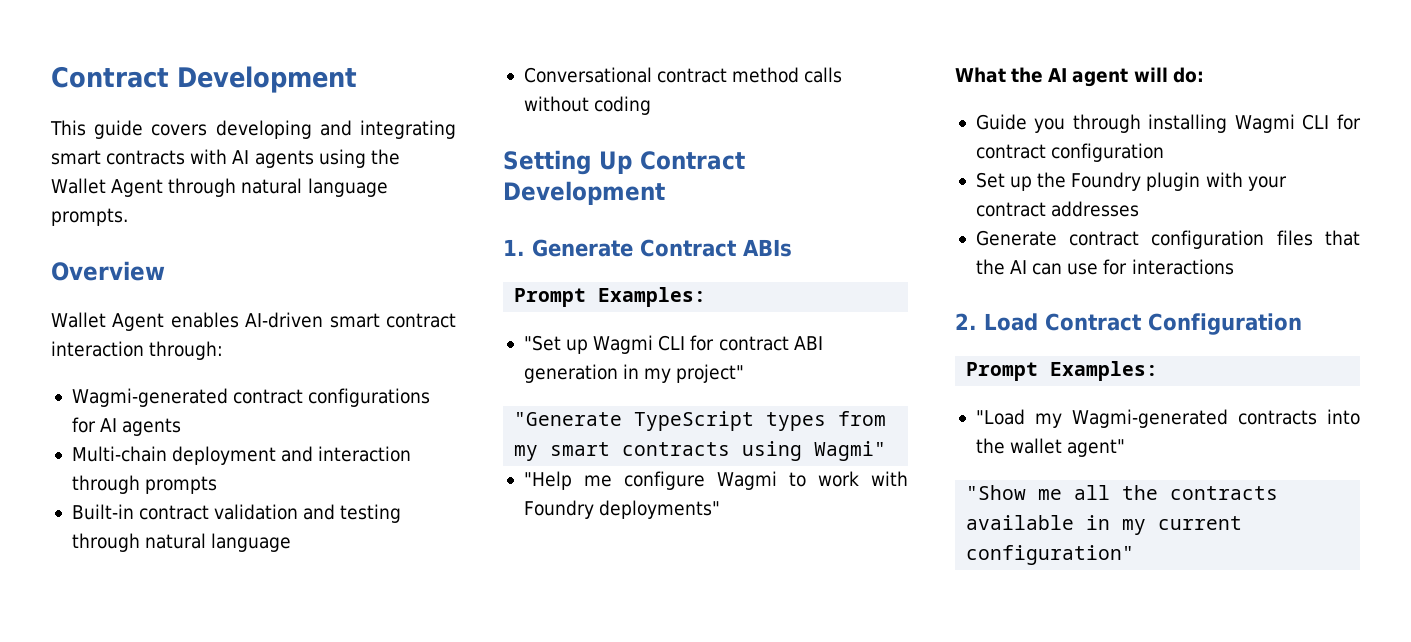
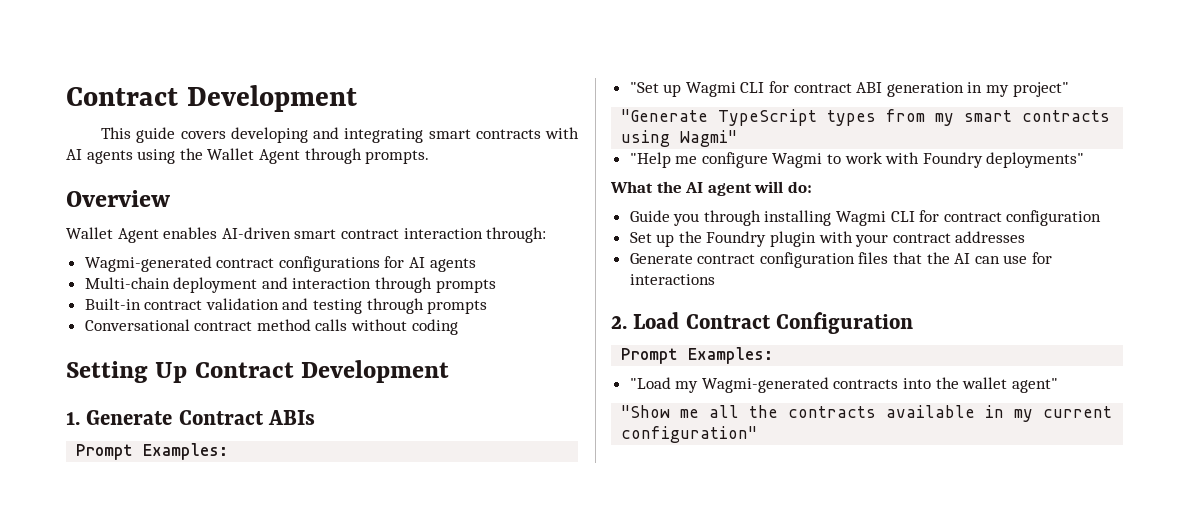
- This guide covers developing and integrating smart contracts with AI agents using the Wallet Agent through natural language prompts.
+ This guide covers developing and integrating smart contracts with AI agents using the Wallet Agent through prompts.
- Built-in contract validation and testing through natural language
+ Built-in contract validation and testing through prompts

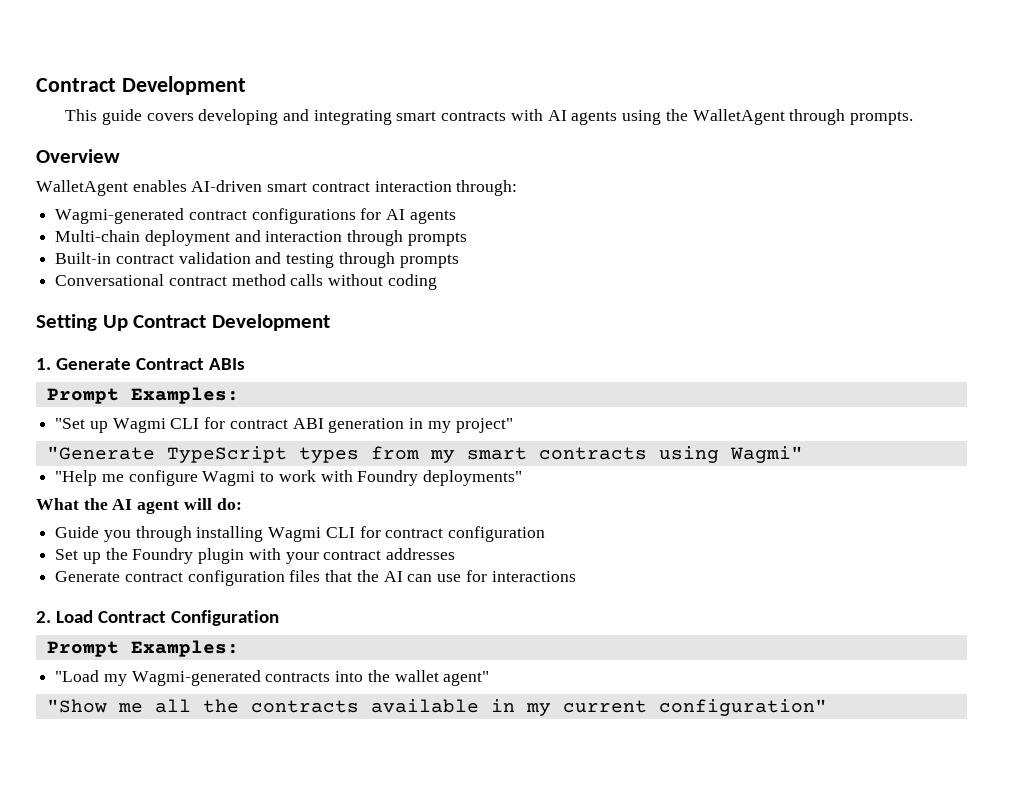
- This guide covers developing and integrating smart contracts with AI agents using the Wallet Agent through prompts.
+ This guide covers developing and integrating smart contracts with AI agents using the WalletAgent through prompts.
- Wallet Agent enables AI-driven smart contract interaction through:
+ WalletAgent enables AI-driven smart contract interaction through:

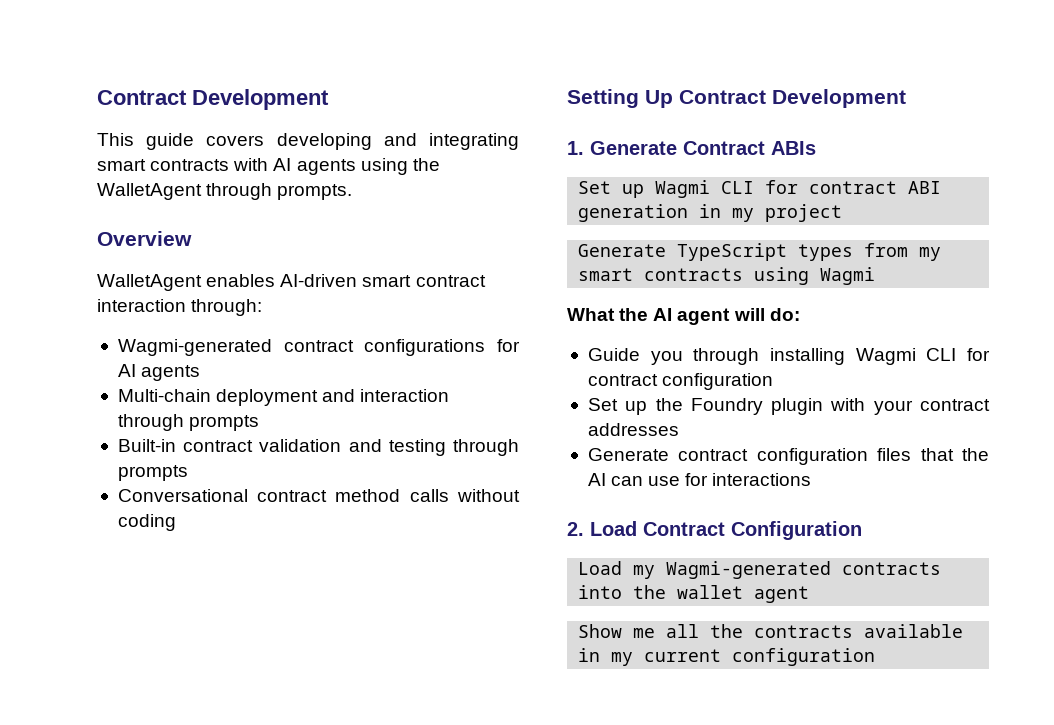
  1. Generate Contract ABIs
- Prompt Examples:
- "Set up Wagmi CLI for contract ABI generation in my project"
- "Generate TypeScript types from my smart contracts using Wagmi"
- "Help me configure Wagmi to work with Foundry deployments"
+ Set up Wagmi CLI for contract ABI generation in my project
+ Generate TypeScript types from my smart contracts using Wagmi
  2. Load Contract Configuration
- Prompt Examples:
- "Load my Wagmi-generated contracts into the wallet agent"
- "Show me all the contracts available in my current configuration"
+ Load my Wagmi-generated contracts into the wallet agent
+ Show me all the contracts available in my current configuration

